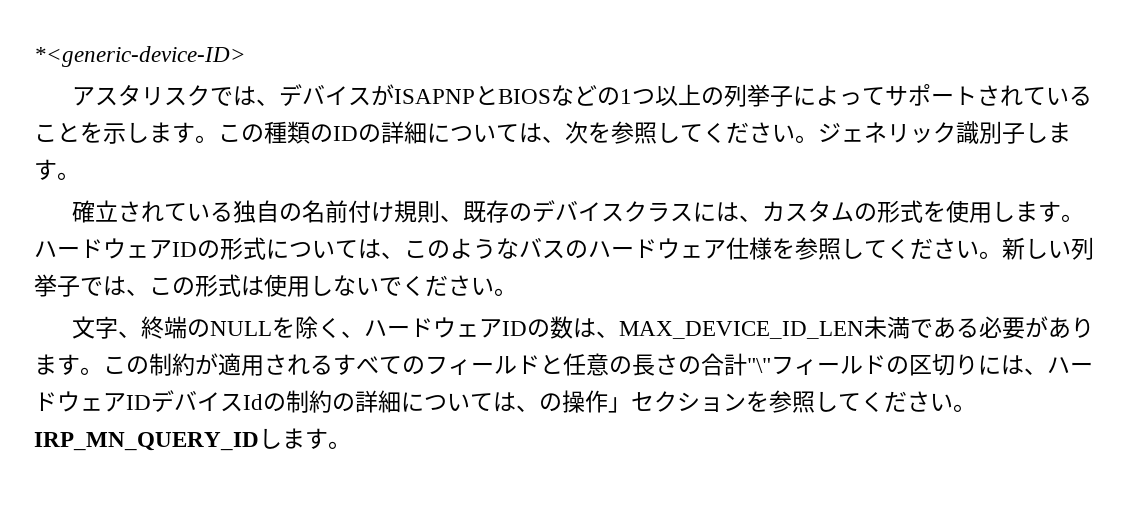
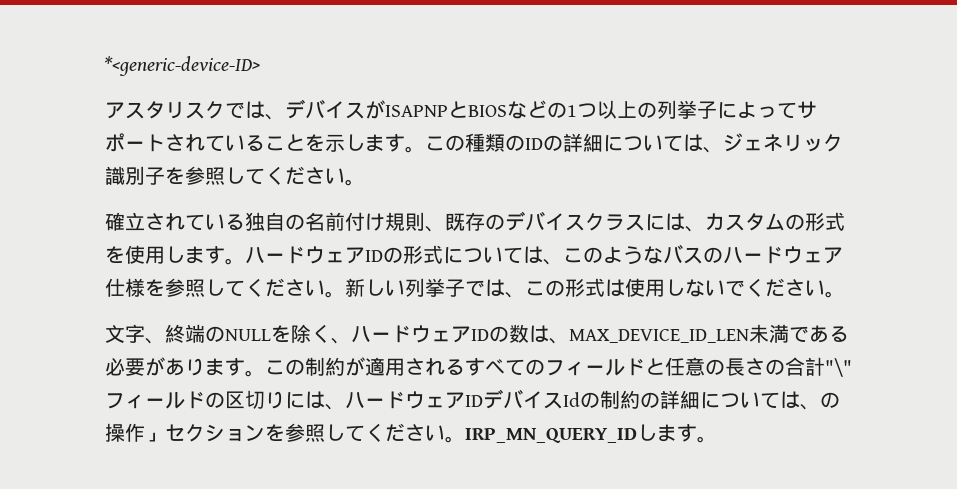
- この種類のIDの詳細については、次を参照してください。ジェネリック識別子します。
+ この種類のIDの詳細については、ジェネリック識別子を参照してください。

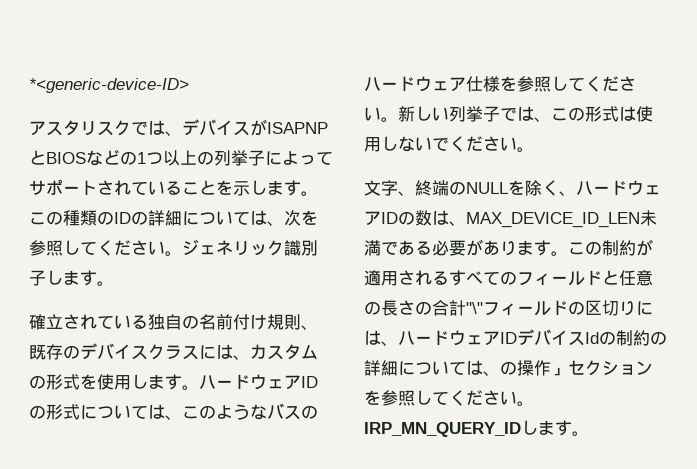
- この種類のIDの詳細については、ジェネリック識別子を参照してください。
+ この種類のIDの詳細については、次を参照してください。ジェネリック識別子します。

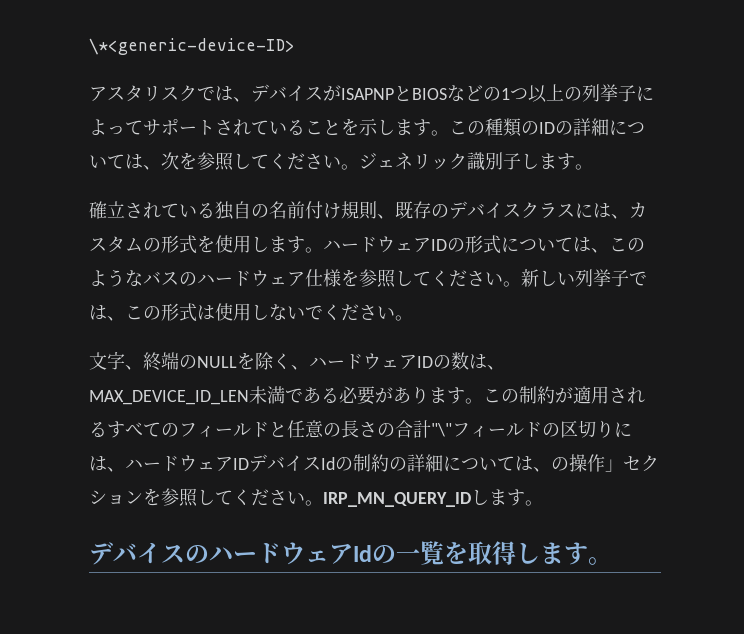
- *<generic-device-ID>
+ \*<generic-device-ID>
+ デバイスのハードウェアIdの一覧を取得します。

